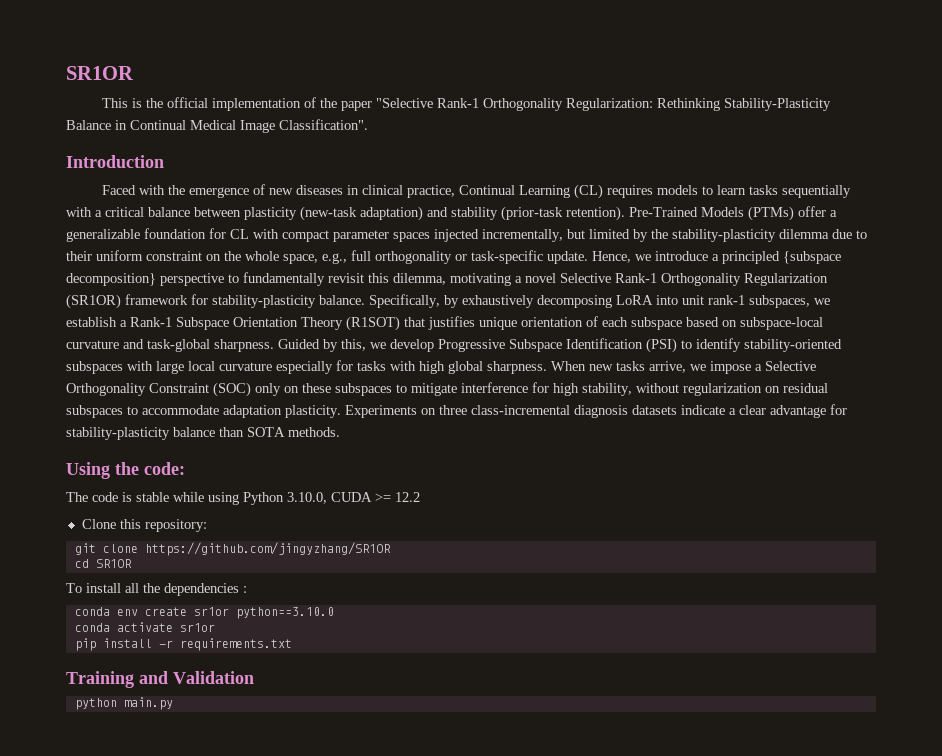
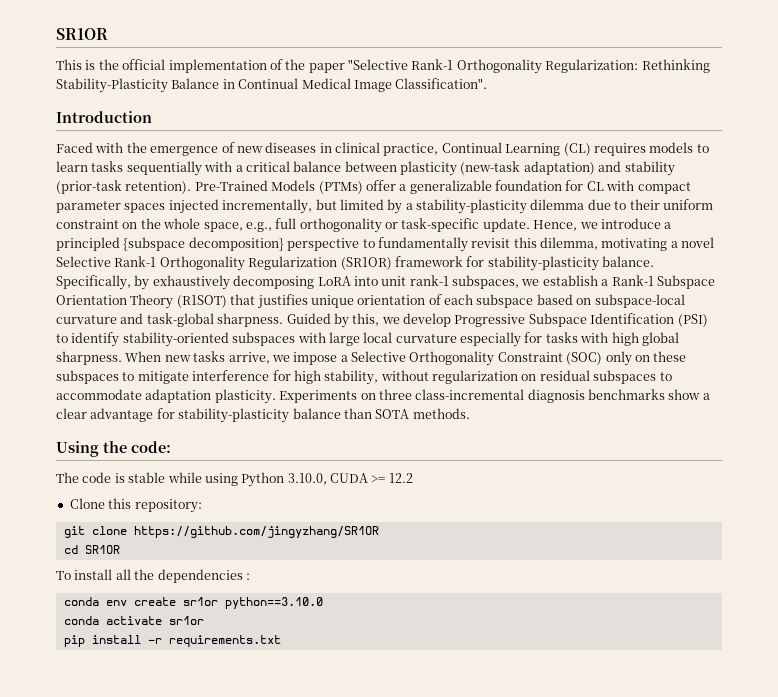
- Pre-Trained Models (PTMs) offer a generalizable foundation for CL with compact parameter spaces injected incrementally, but limited by the stability-plasticity dilemma due to their uniform constraint on the whole space, e.g., full orthogonality or task-specific update.
+ Pre-Trained Models (PTMs) offer a generalizable foundation for CL with compact parameter spaces injected incrementally, but limited by a stability-plasticity dilemma due to their uniform constraint on the whole space, e.g., full orthogonality or task-specific update.
- Experiments on three class-incremental diagnosis datasets indicate a clear advantage for stability-plasticity balance than SOTA methods.
+ Experiments on three class-incremental diagnosis benchmarks show a clear advantage for stability-plasticity balance than SOTA methods.
- Training and Validation
- python main.py

